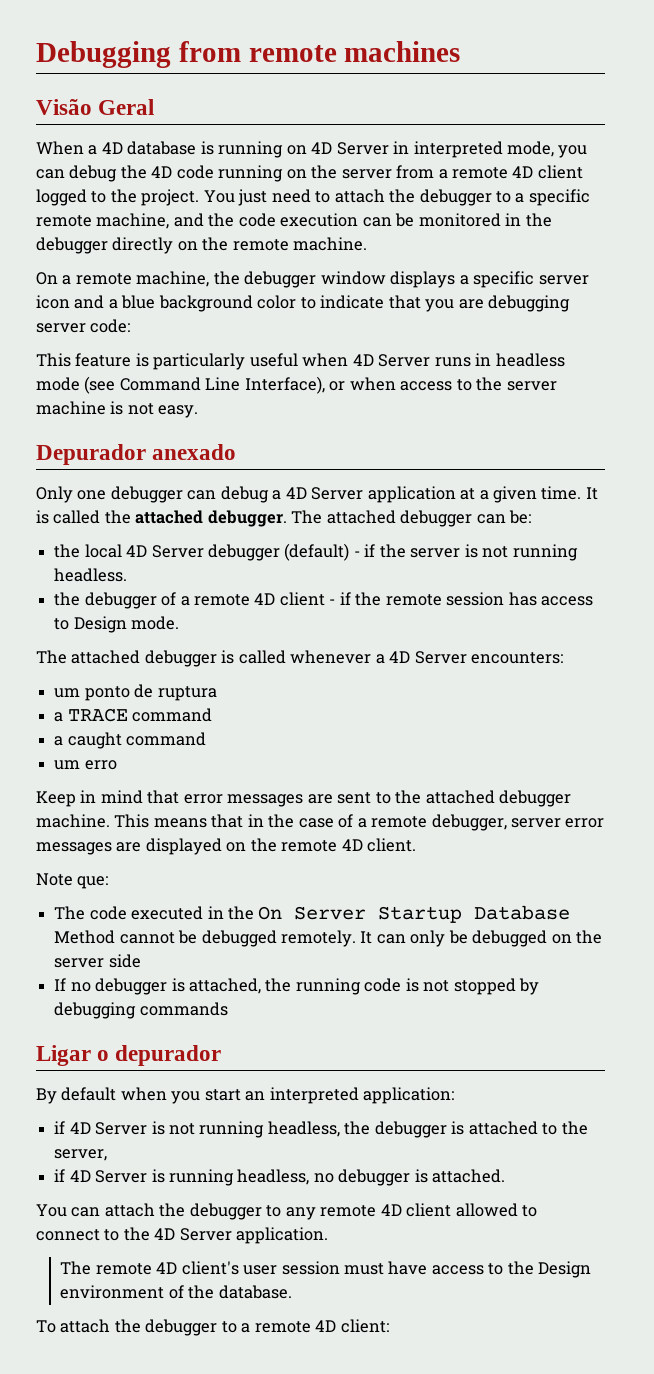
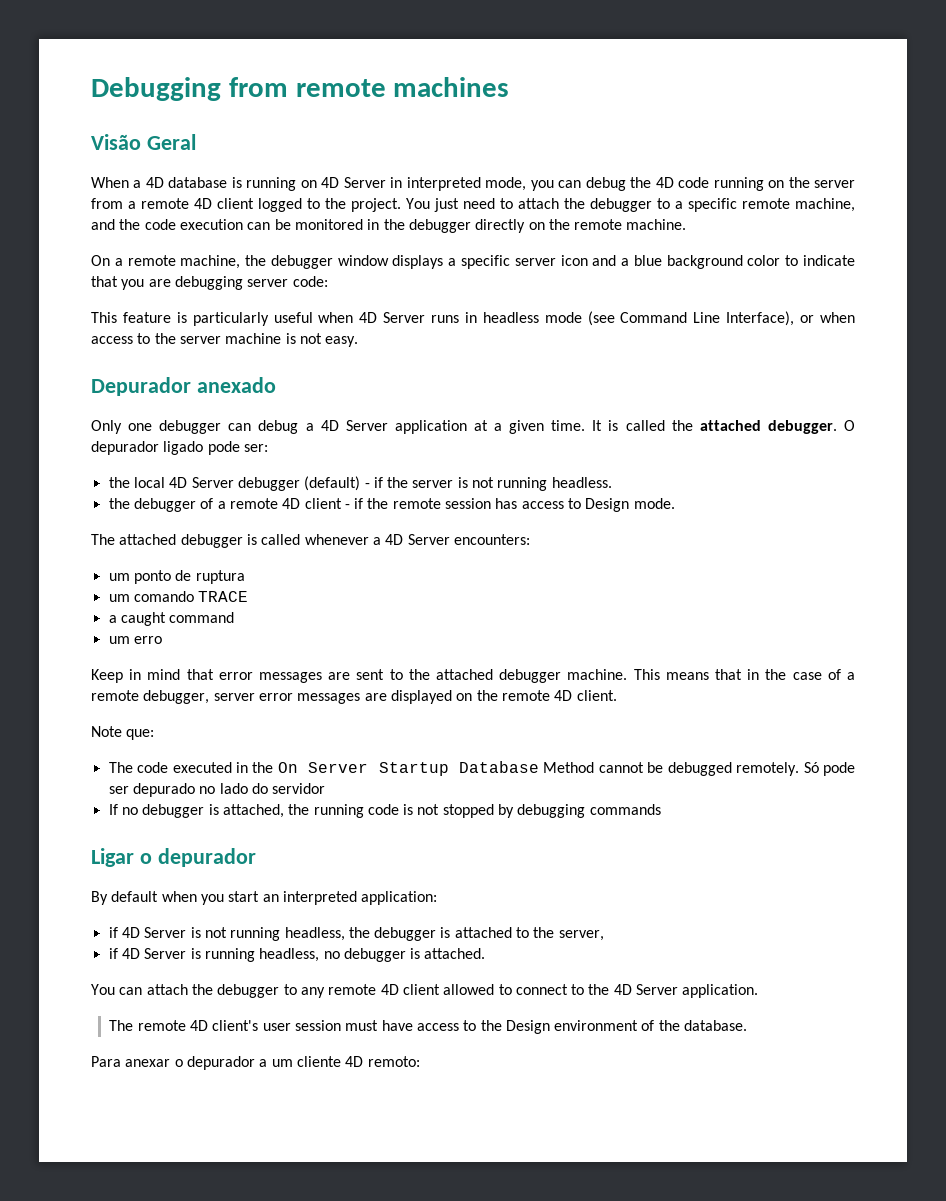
- The attached debugger can be:
+ O depurador ligado pode ser:
- a TRACE command
+ um comando TRACE
- It can only be debugged on the server side
+ Só pode ser depurado no lado do servidor
- To attach the debugger to a remote 4D client:
+ Para anexar o depurador a um cliente 4D remoto:

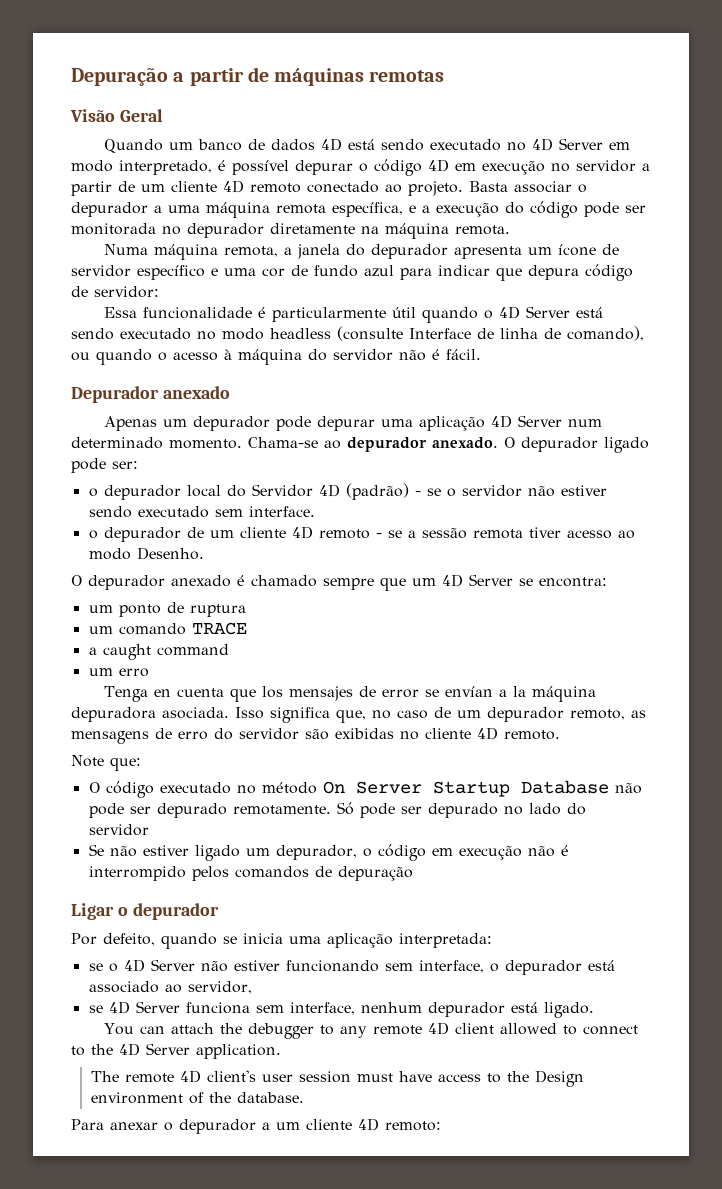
- Debugging from remote machines
+ Depuração a partir de máquinas remotas
  Visão Geral
- When a 4D database is running on 4D Server in interpreted mode, you can debug the 4D code running on the server from a remote 4D client logged to the project. You just need to attach the debugger to a specific remote machine, and the code execution can be monitored in the debugger directly on the remote machine.
- On a remote machine, the debugger window displays a specific server icon and a blue background color to indicate that you are debugging server code:
- This feature is particularly useful when 4D Server runs in headless mode (see Command Line Interface), or when access to the server machine is not easy.
+ Quando um banco de dados 4D está sendo executado no 4D Server em modo interpretado, é possível depurar o código 4D em execução no servidor a partir de um cliente 4D remoto conectado ao projeto. Basta associar o depurador a uma máquina remota específica, e a execução do código pode ser monitorada no depurador diretamente na máquina remota.
+ Numa máquina remota, a janela do depurador apresenta um ícone de servidor específico e uma cor de fundo azul para indicar que depura código de servidor:
+ Essa funcionalidade é particularmente útil quando o 4D Server está sendo executado no modo headless (consulte Interface de linha de comando), ou quando o acesso à máquina do servidor não é fácil.
  Depurador anexado
- Only one debugger can debug a 4D Server application at a given time. It is called the attached debugger.
+ Apenas um depurador pode depurar uma aplicação 4D Server num determinado momento. Chama-se ao depurador anexado.
- the local 4D Server debugger (default) - if the server is not running headless.
- the debugger of a remote 4D client - if the remote session has access to Design mode.
- The attached debugger is called whenever a 4D Server encounters:
+ o depurador local do Servidor 4D (padrão) - se o servidor não estiver sendo executado sem interface.
+ o depurador de um cliente 4D remoto - se a sessão remota tiver acesso ao modo Desenho.
+ O depurador anexado é chamado sempre que um 4D Server se encontra:
- Keep in mind that error messages are sent to the attached debugger machine. This means that in the case of a remote debugger, server error messages are displayed on the remote 4D client.
+ Tenga en cuenta que los mensajes de error se envían a la máquina depuradora asociada. Isso significa que, no caso de um depurador remoto, as mensagens de erro do servidor são exibidas no cliente 4D remoto.
  Note que:
- The code executed in the On Server Startup Database Method cannot be debugged remotely.
+ O código executado no método On Server Startup Database não pode ser depurado remotamente.
- If no debugger is attached, the running code is not stopped by debugging commands
+ Se não estiver ligado um depurador, o código em execução não é interrompido pelos comandos de depuração
  Ligar o depurador
- By default when you start an interpreted application:
- if 4D Server is not running headless, the debugger is attached to the server,
- if 4D Server is running headless, no debugger is attached.
+ Por defeito, quando se inicia uma aplicação interpretada:
+ se o 4D Server não estiver funcionando sem interface, o depurador está associado ao servidor,
+ se 4D Server funciona sem interface, nenhum depurador está ligado.

